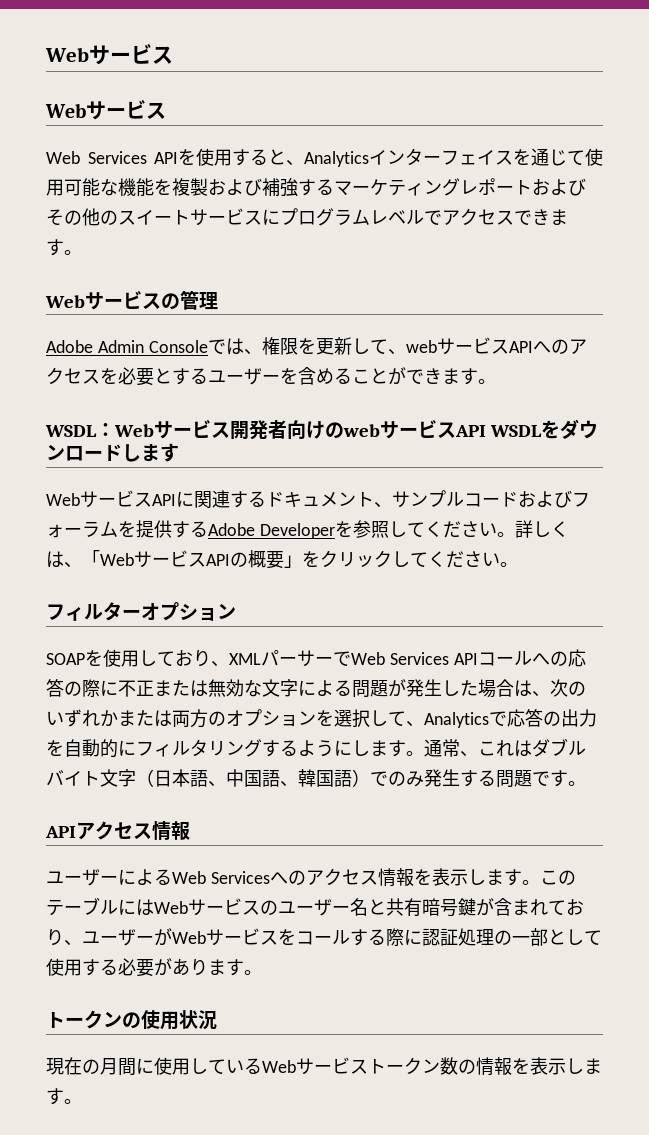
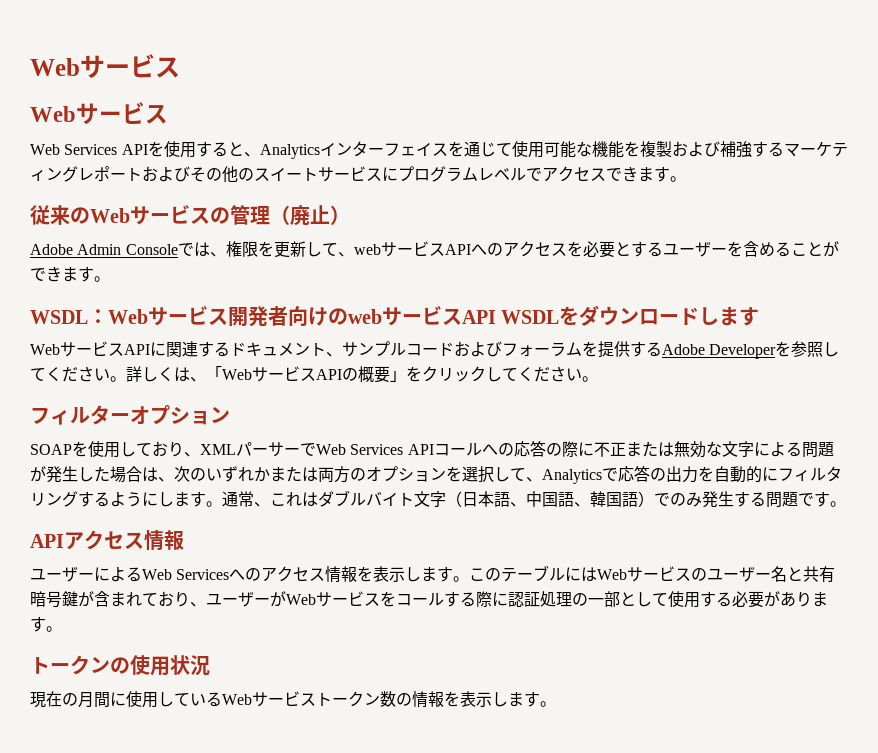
- Webサービスの管理
+ 従来のWebサービスの管理（廃止）

